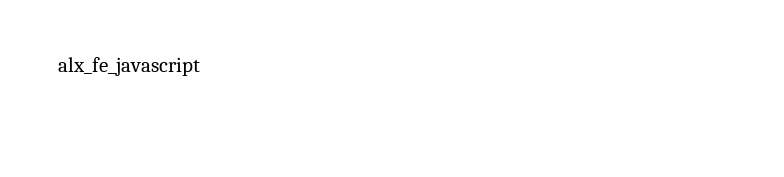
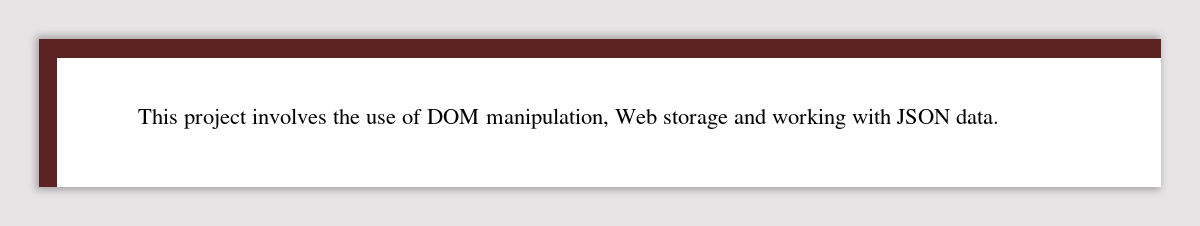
- alx_fe_javascript
+ This project involves the use of DOM manipulation, Web storage and working with JSON data.

